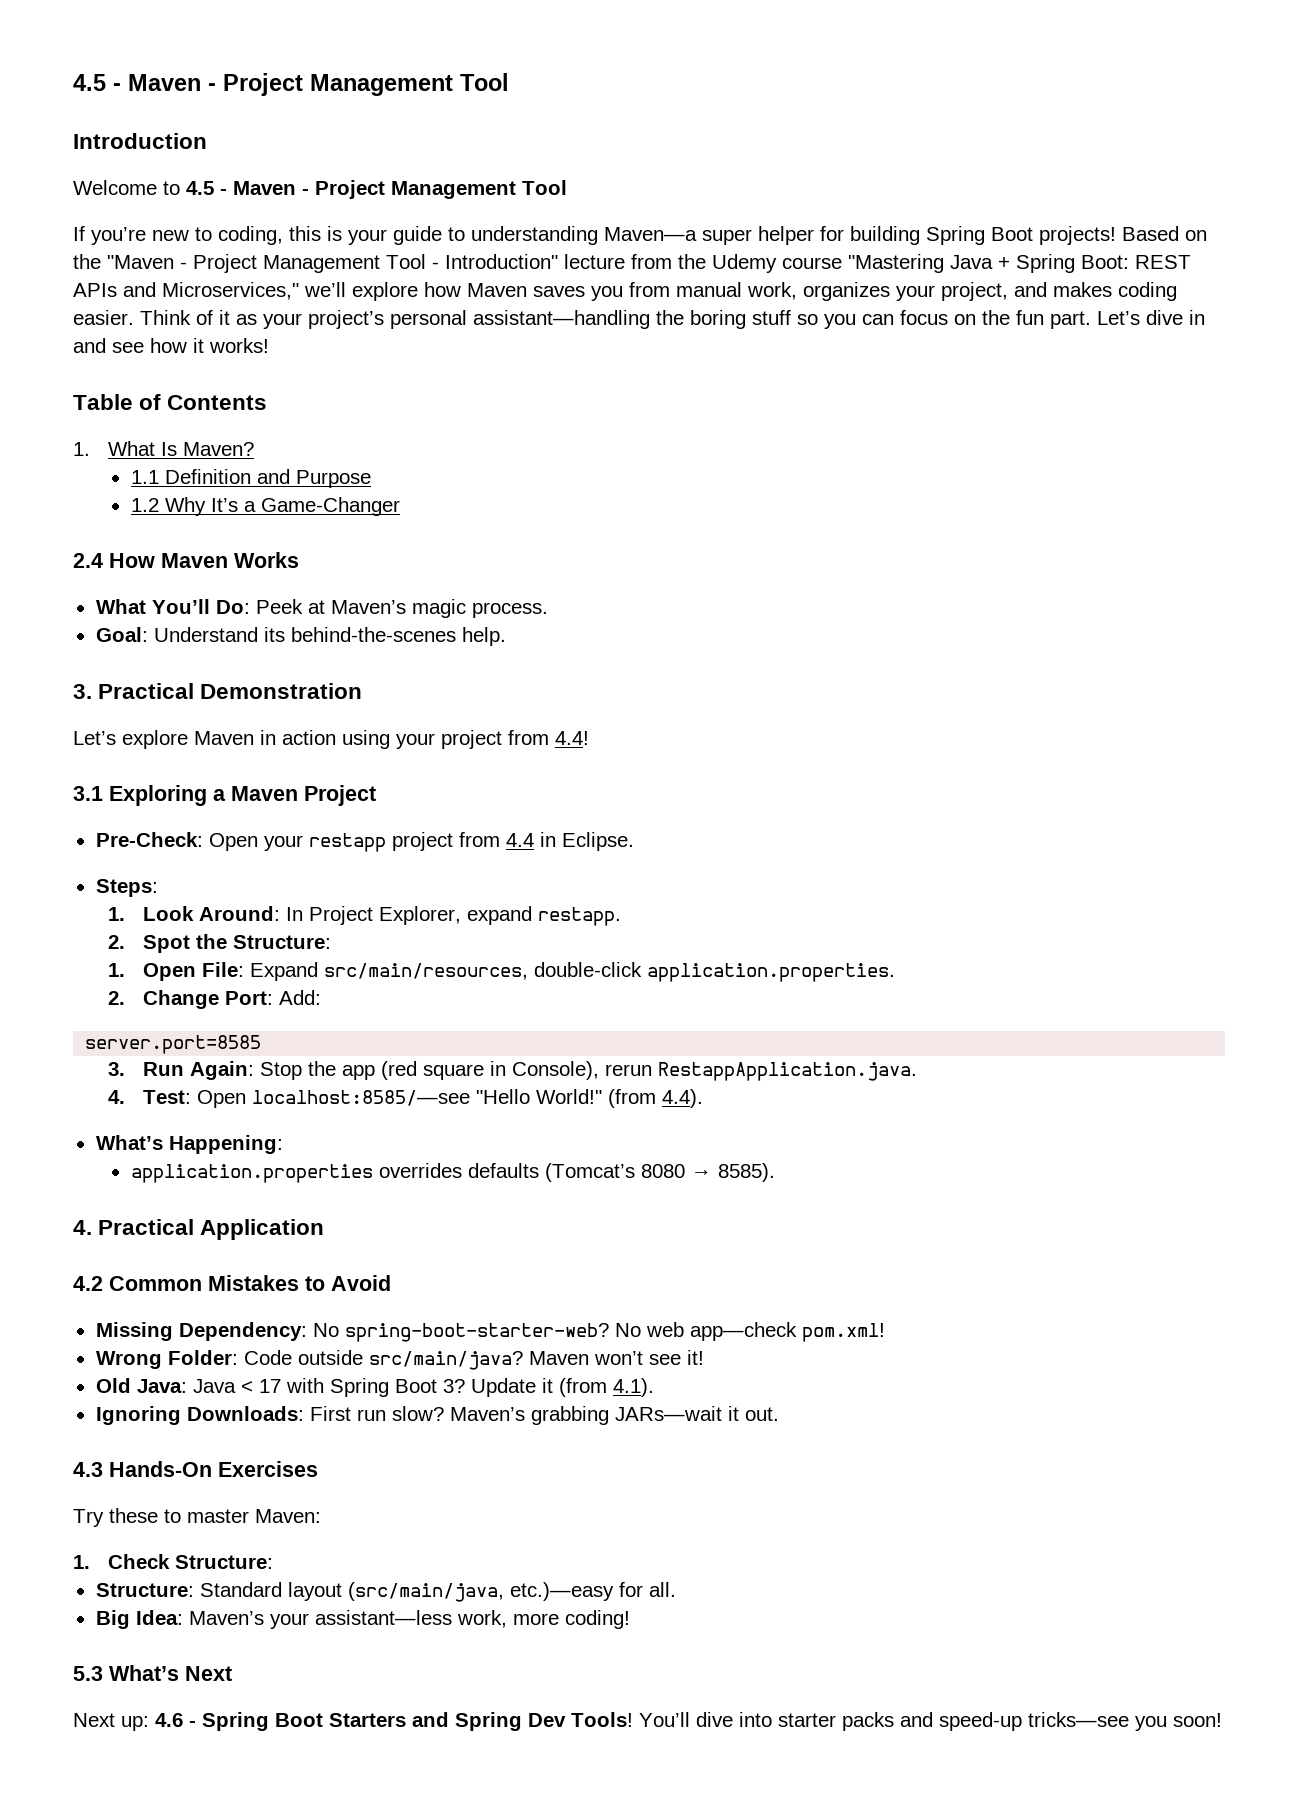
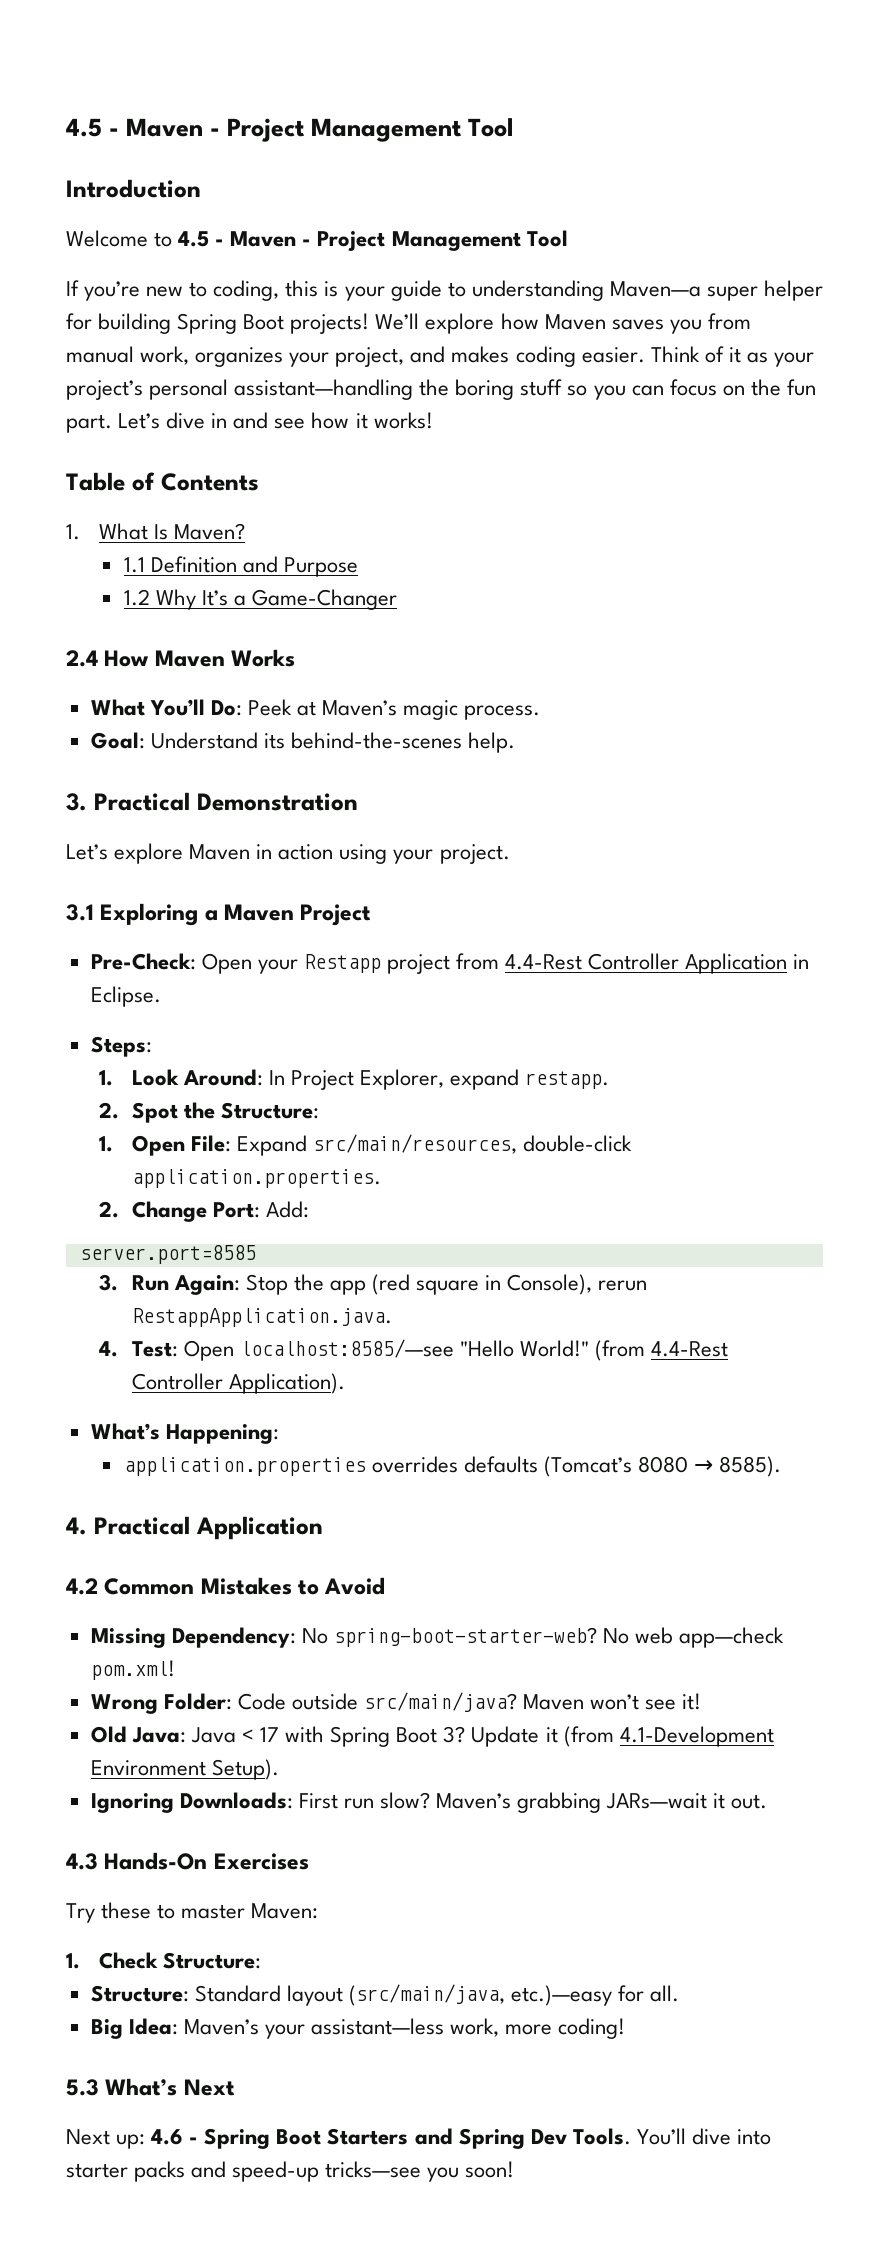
- Based on the "Maven - Project Management Tool - Introduction" lecture from the Udemy course "Mastering Java + Spring Boot: REST APIs and Microservices," we’ll explore how Maven saves you from manual work, organizes your project, and makes coding easier.
+ We’ll explore how Maven saves you from manual work, organizes your project, and makes coding easier.
- Let’s explore Maven in action using your project from 4.4!
+ Let’s explore Maven in action using your project.
- Pre-Check: Open your restapp project from 4.4 in Eclipse.
+ Pre-Check: Open your Restapp project from 4.4-Rest Controller Application in Eclipse.
- (from 4.4).
+ (from 4.4-Rest Controller Application).
- Update it (from 4.1).
+ Update it (from 4.1-Development Environment Setup).
- Next up: 4.6 - Spring Boot Starters and Spring Dev Tools!
+ Next up: 4.6 - Spring Boot Starters and Spring Dev Tools.

